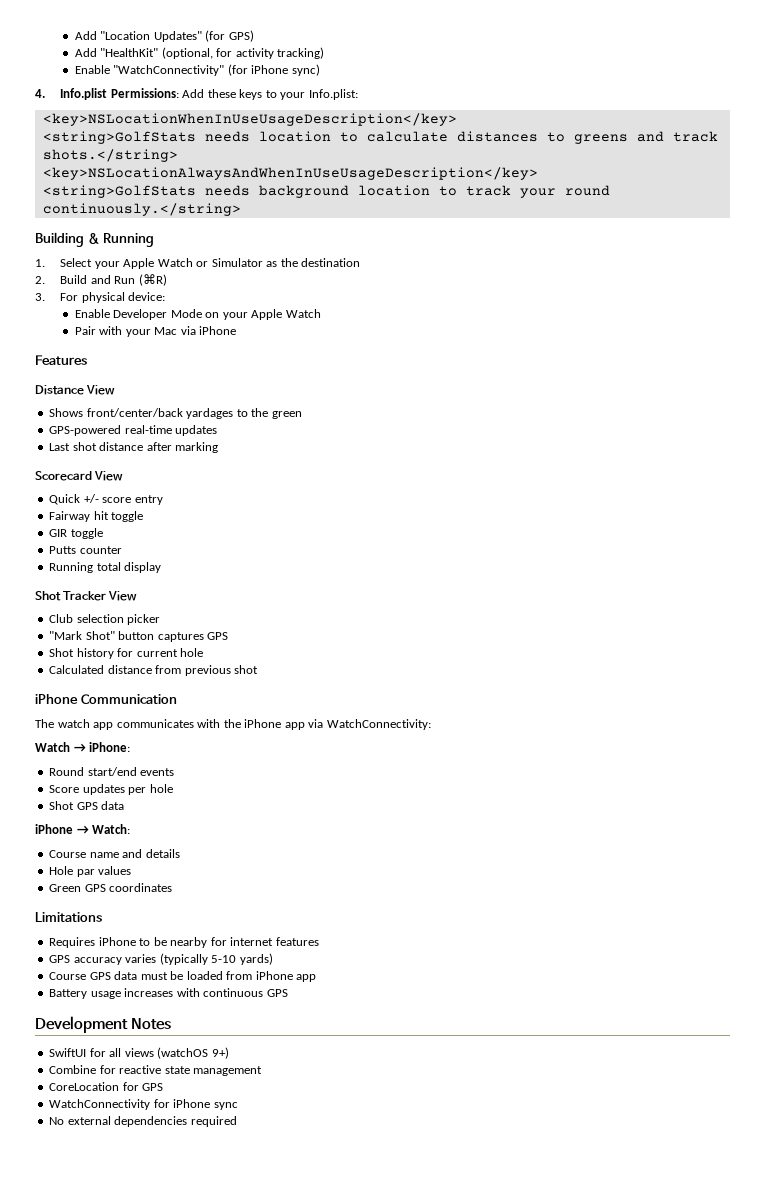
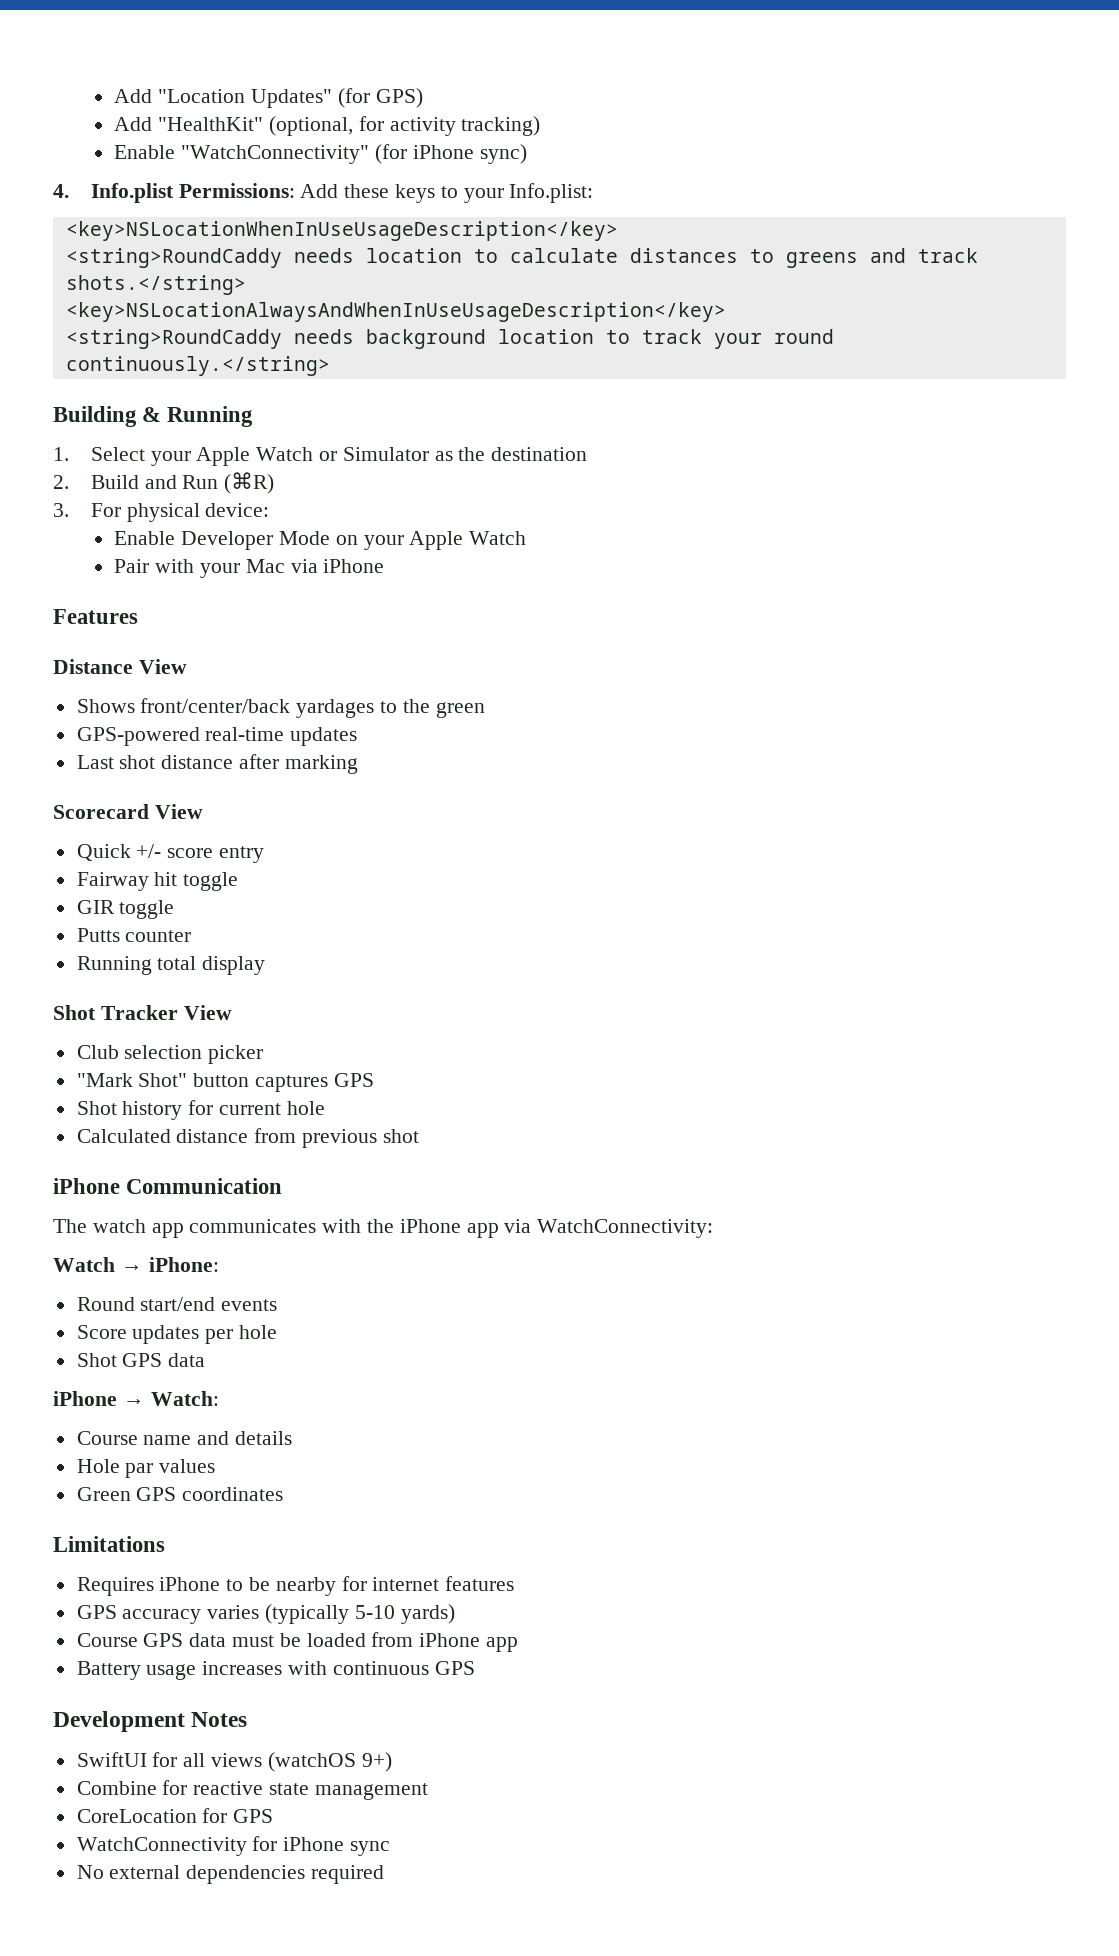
- <string>GolfStats needs location to calculate distances to greens and track shots.</string>
+ <string>RoundCaddy needs location to calculate distances to greens and track shots.</string>
- <string>GolfStats needs background location to track your round continuously.</string>
+ <string>RoundCaddy needs background location to track your round continuously.</string>

